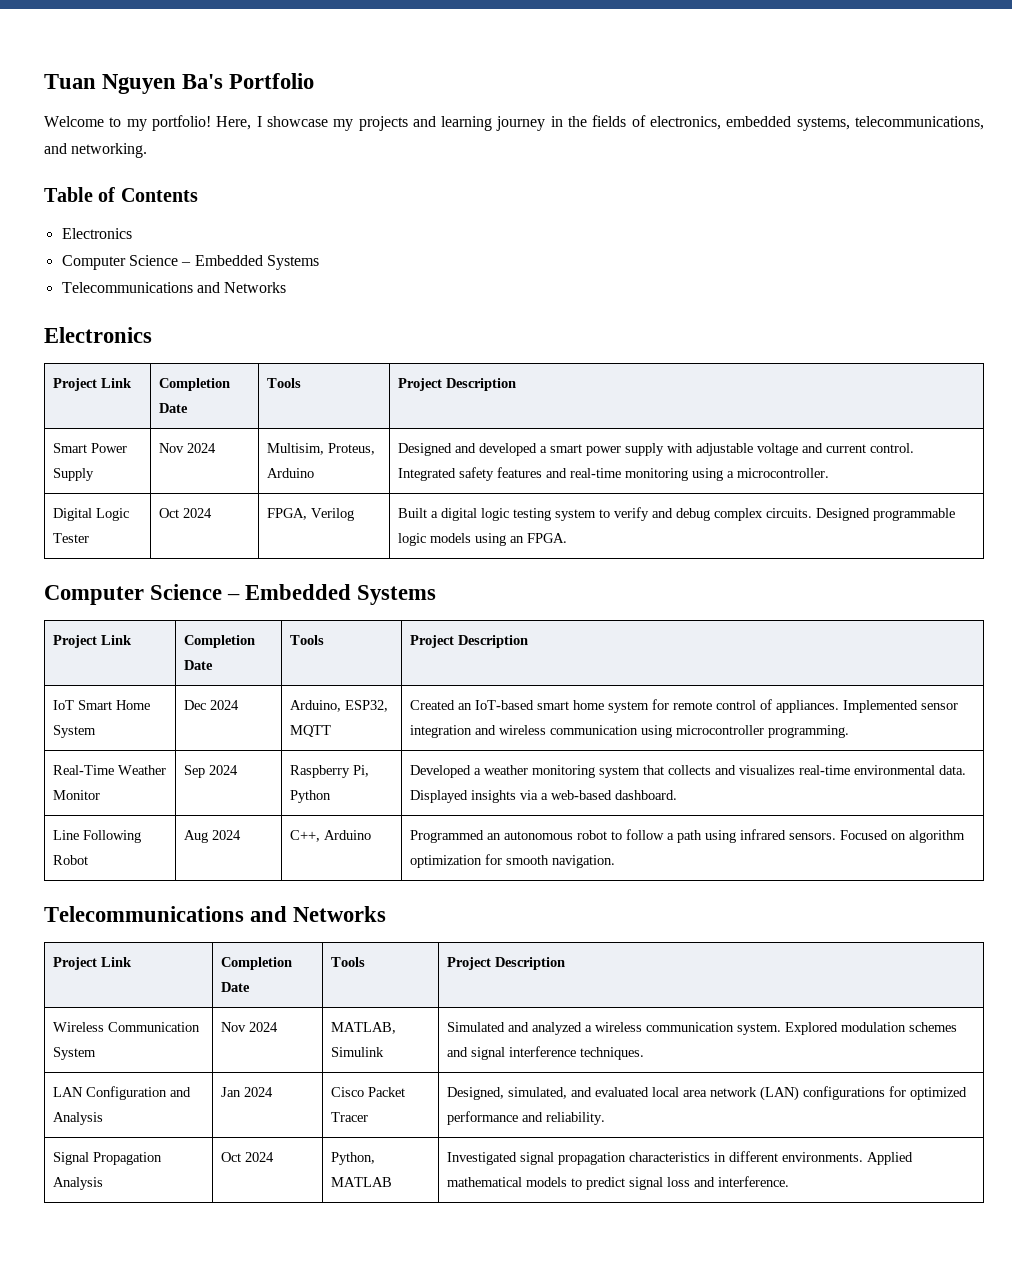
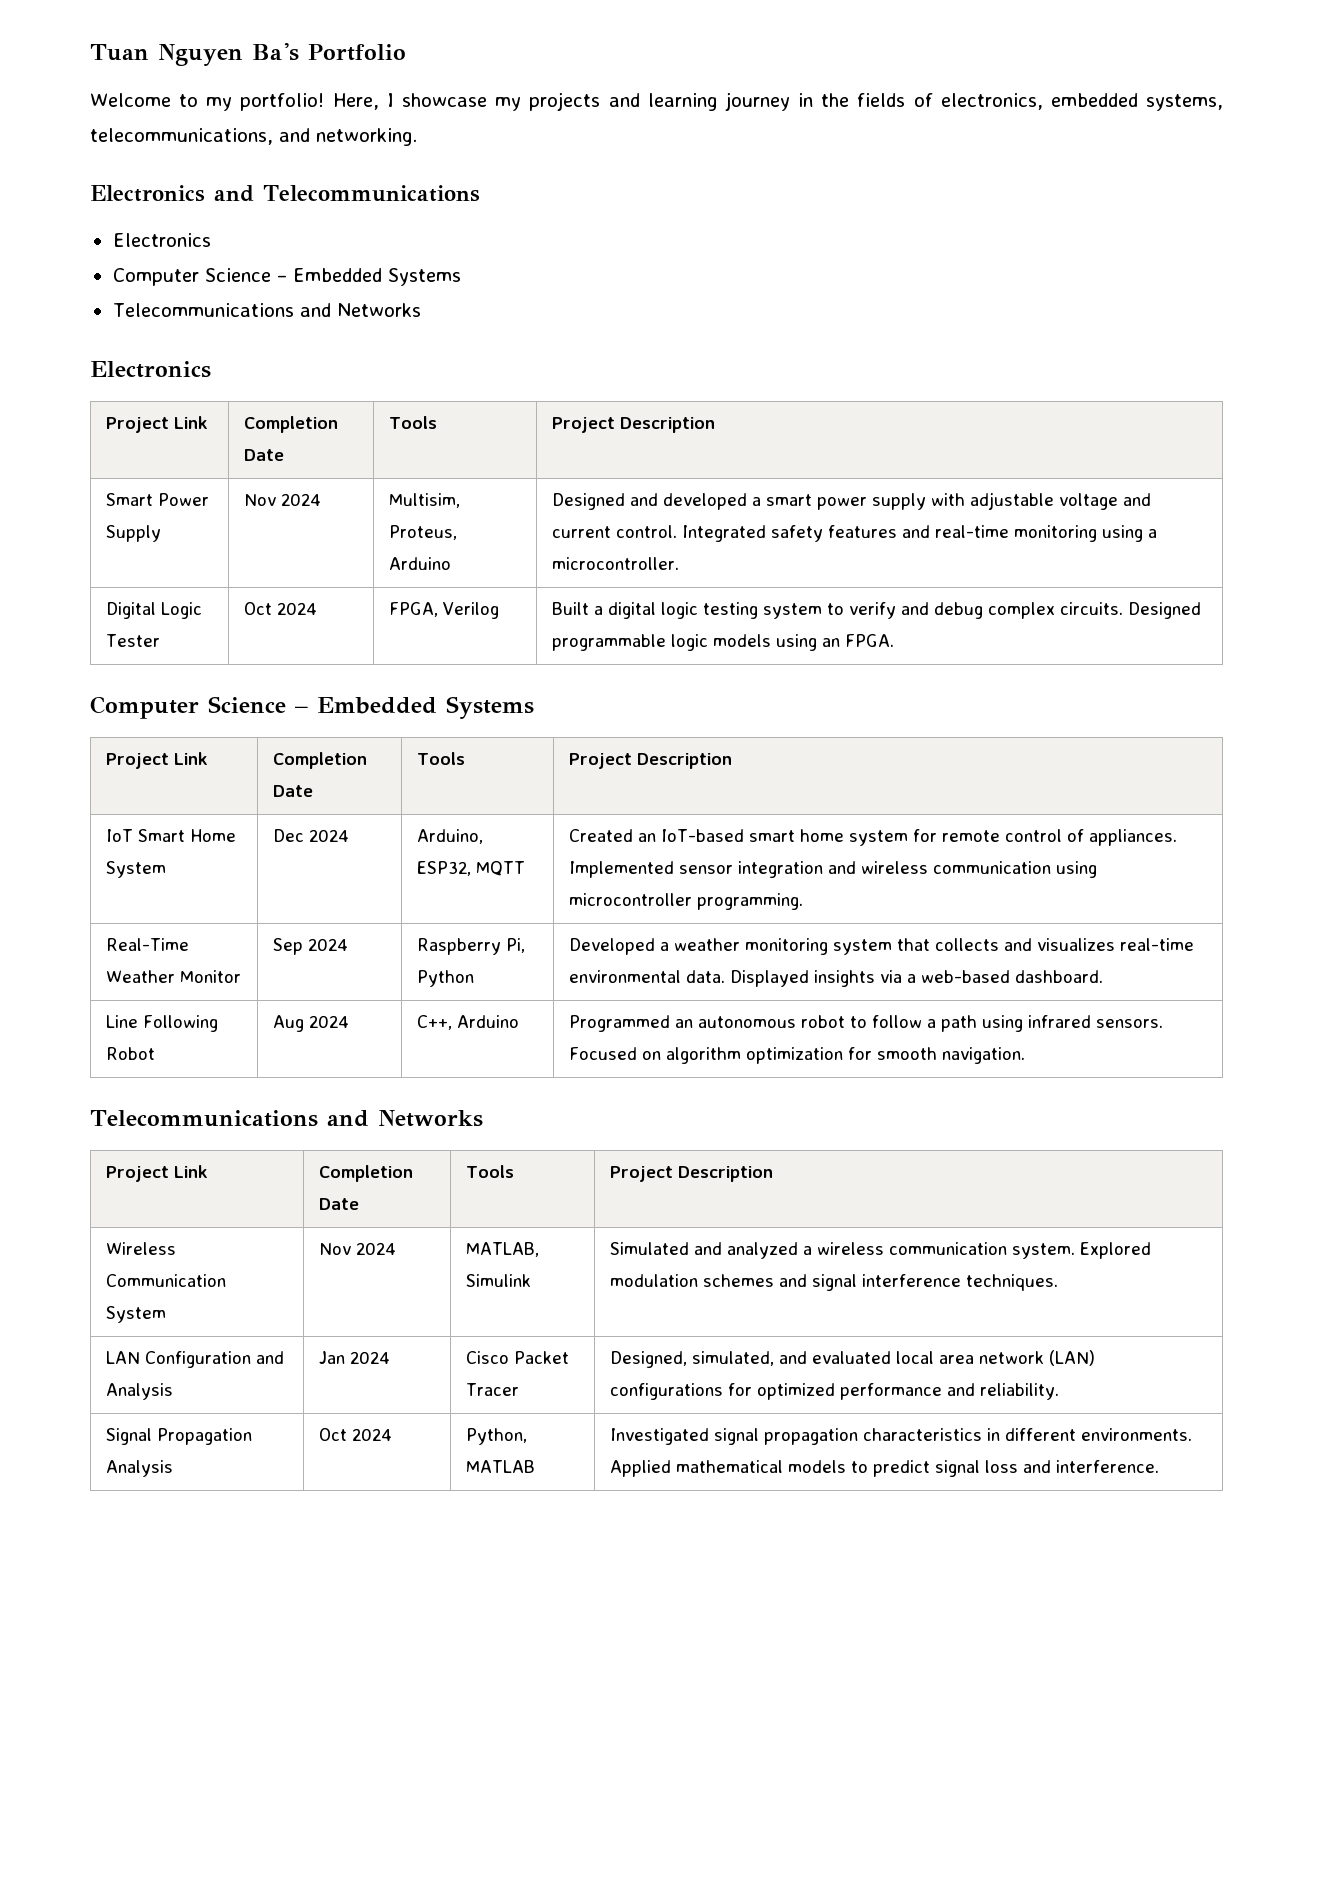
- Table of Contents
+ Electronics and Telecommunications

